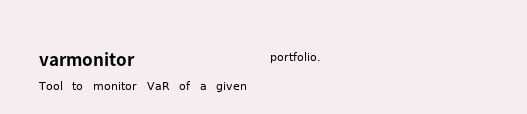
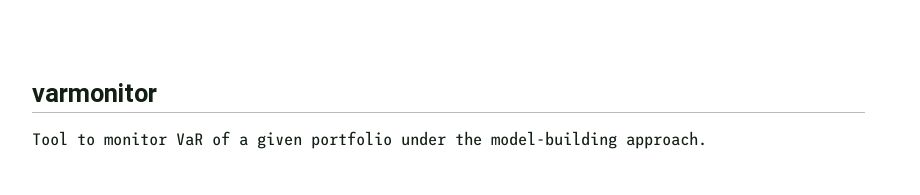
- Tool to monitor VaR of a given portfolio.
+ Tool to monitor VaR of a given portfolio under the model-building approach.

